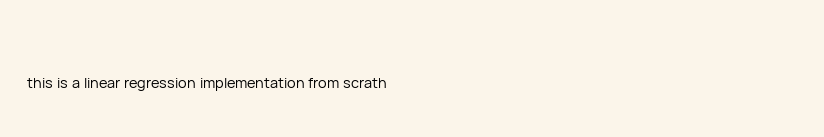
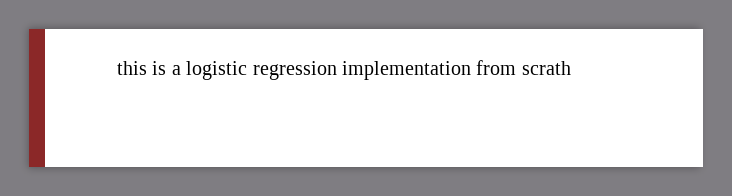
- this is a linear regression implementation from scrath
+ this is a logistic regression implementation from scrath

